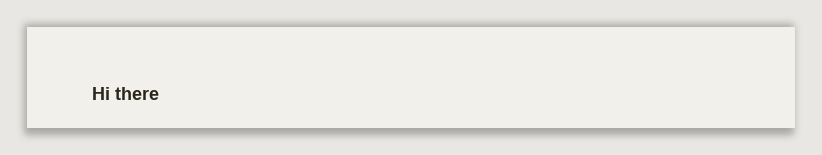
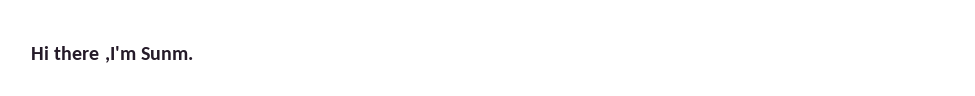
- Hi there
+ Hi there ,I'm Sunm.

